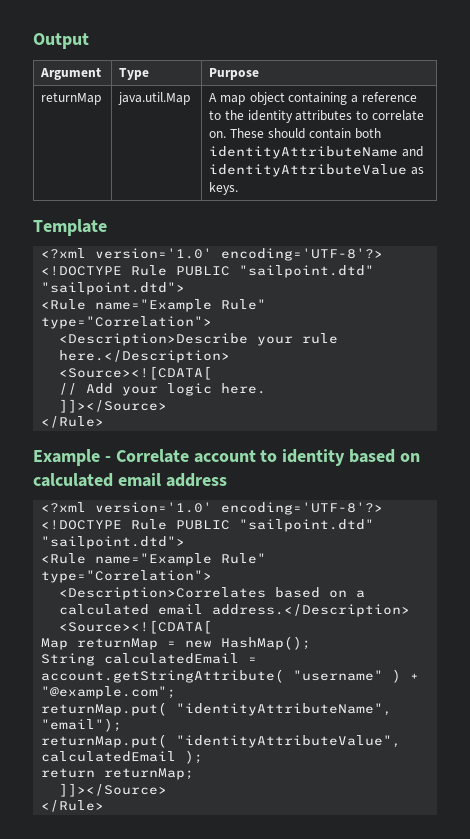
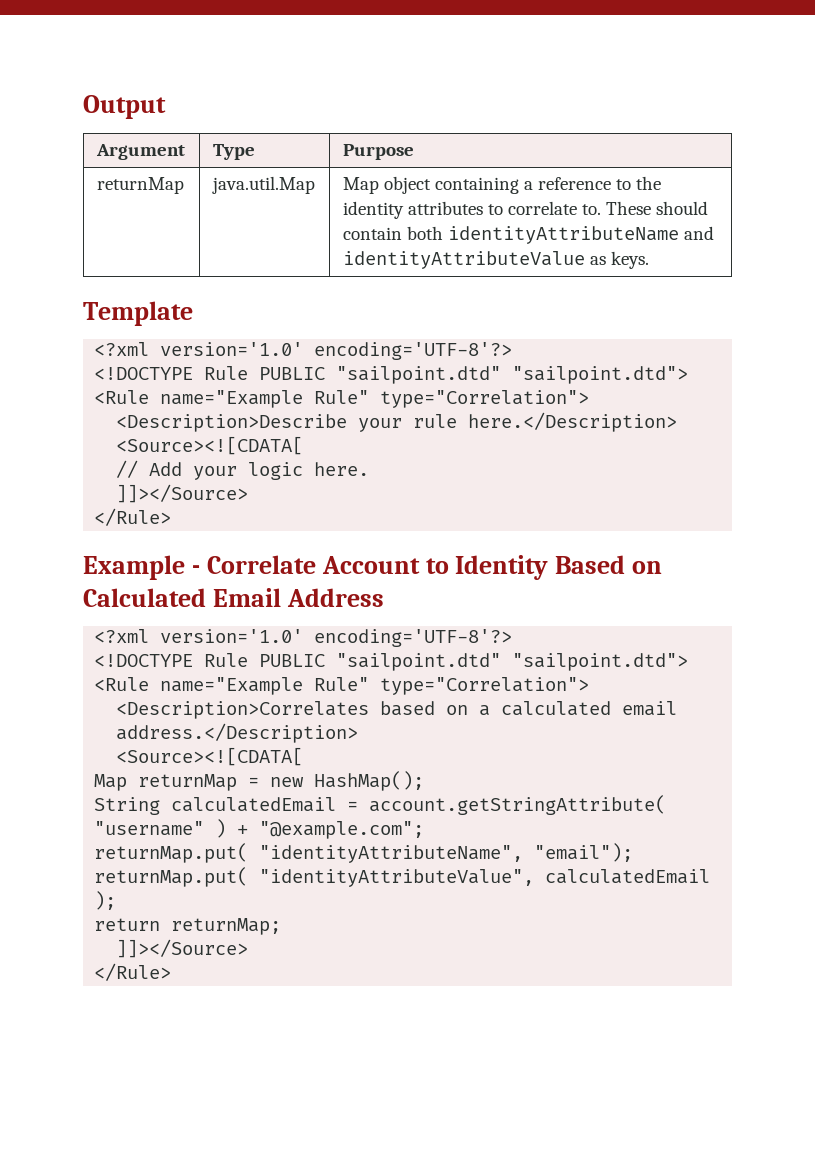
- returnMap | java.util.Map | A map object containing a reference to the identity attributes to correlate on. These should contain both identityAttributeName and identityAttributeValue as keys.
+ returnMap | java.util.Map | Map object containing a reference to the identity attributes to correlate to. These should contain both identityAttributeName and identityAttributeValue as keys.
- Example - Correlate account to identity based on calculated email address
+ Example - Correlate Account to Identity Based on Calculated Email Address

